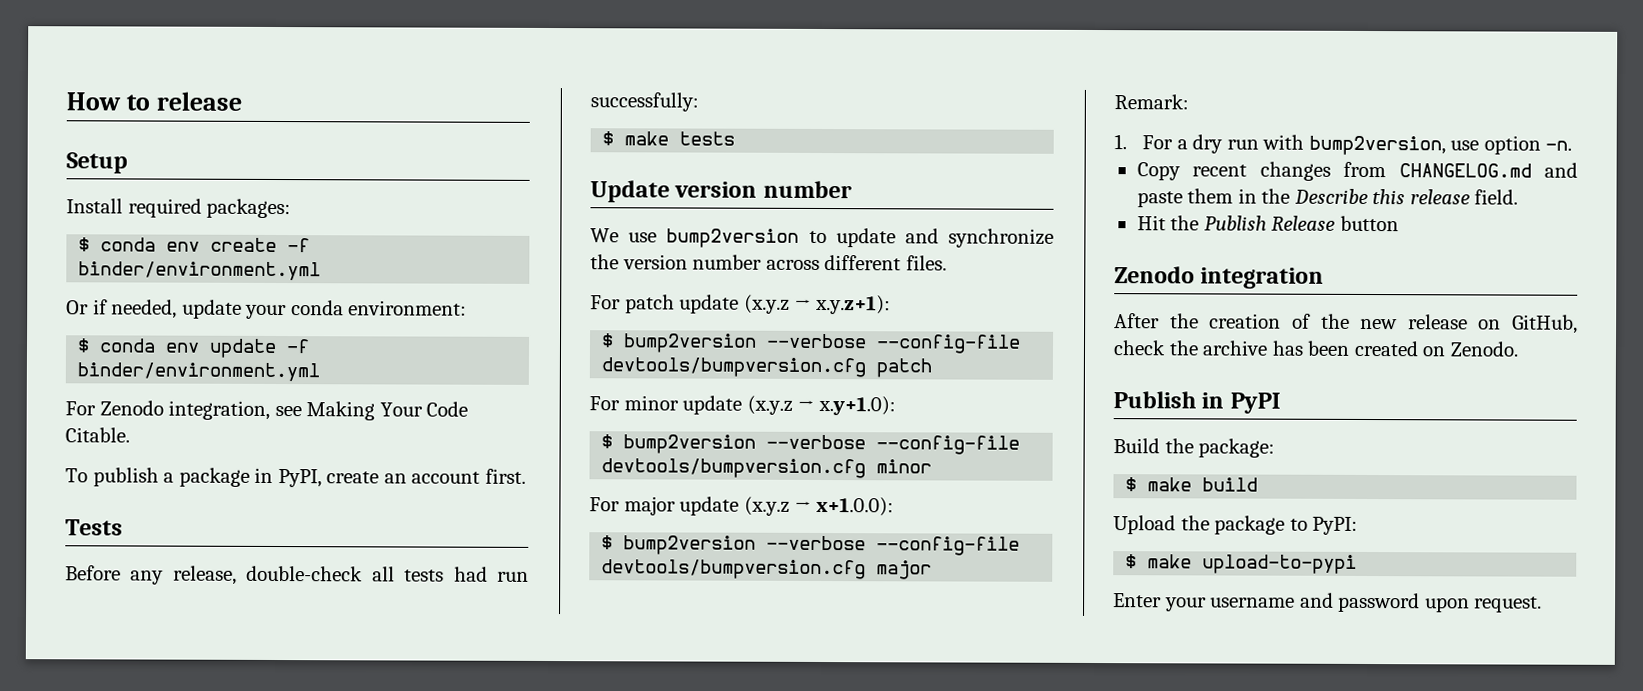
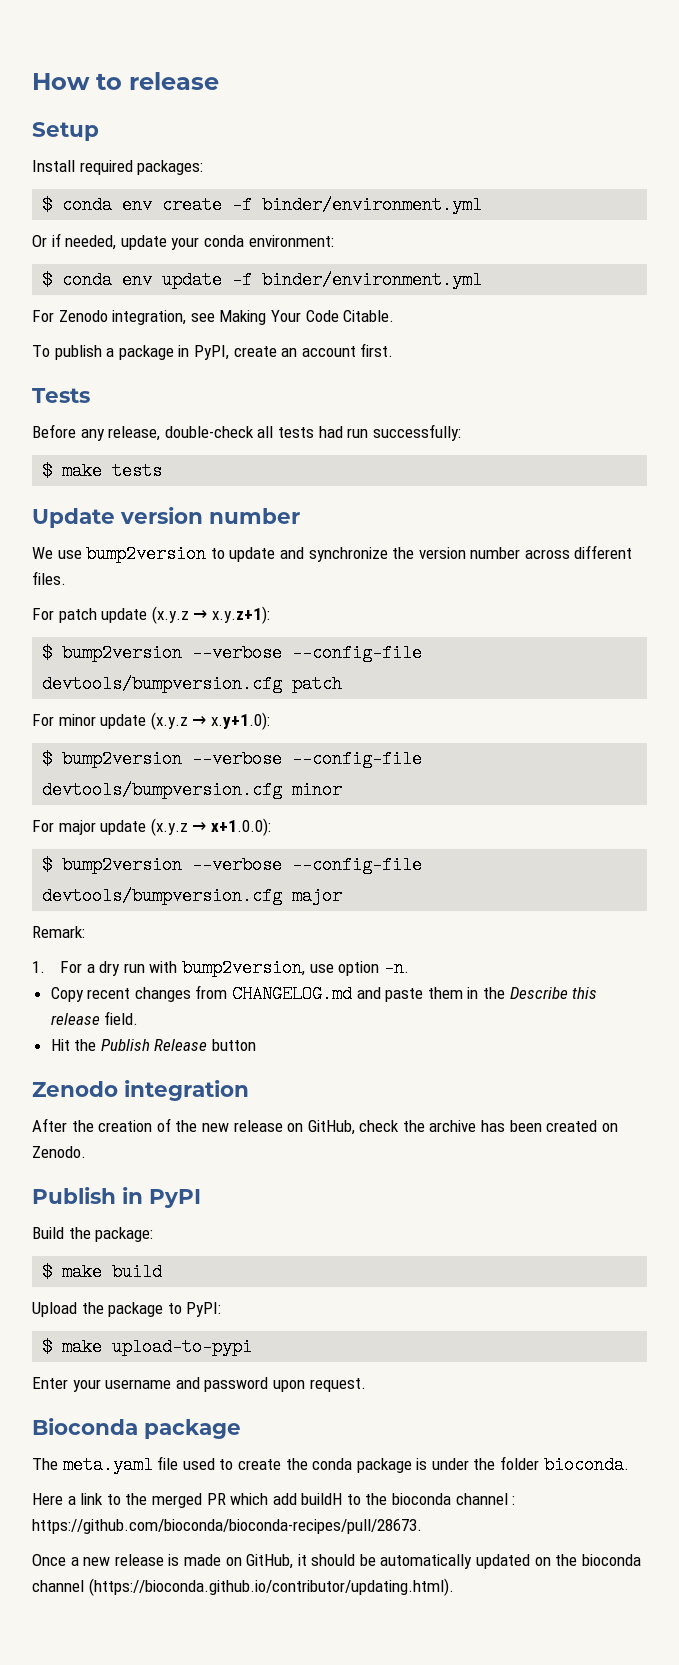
+ Bioconda package
+ The meta.yaml file used to create the conda package is under the folder bioconda.
+ Here a link to the merged PR which add buildH to the bioconda channel : https://github.com/bioconda/bioconda-recipes/pull/28673.
+ Once a new release is made on GitHub, it should be automatically updated on the bioconda channel (https://bioconda.github.io/contributor/updating.html).

